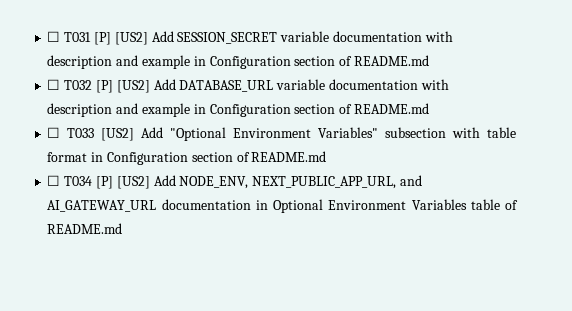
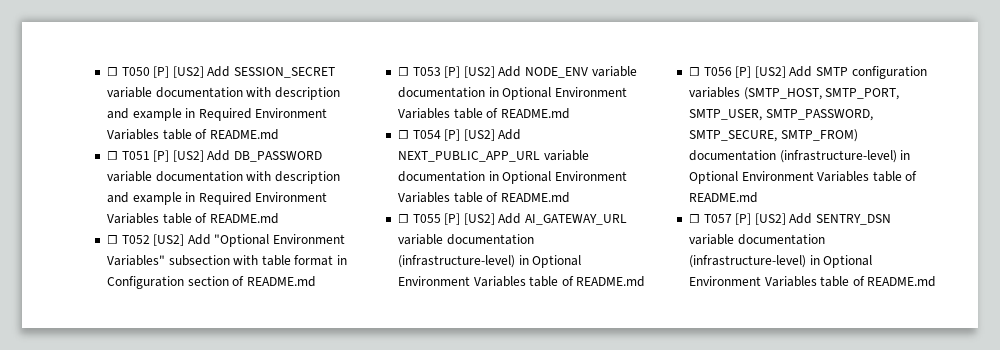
- ☐ T031 [P] [US2] Add SESSION_SECRET variable documentation with description and example in Configuration section of README.md
- ☐ T032 [P] [US2] Add DATABASE_URL variable documentation with description and example in Configuration section of README.md
- ☐ T033 [US2] Add "Optional Environment Variables" subsection with table format in Configuration section of README.md
+ ☐ T050 [P] [US2] Add SESSION_SECRET variable documentation with description and example in Required Environment Variables table of README.md
+ ☐ T051 [P] [US2] Add DB_PASSWORD variable documentation with description and example in Required Environment Variables table of README.md
+ ☐ T052 [US2] Add "Optional Environment Variables" subsection with table format in Configuration section of README.md
- ☐ T034 [P] [US2] Add NODE_ENV, NEXT_PUBLIC_APP_URL, and AI_GATEWAY_URL documentation in Optional Environment Variables table of README.md
+ ☐ T053 [P] [US2] Add NODE_ENV variable documentation in Optional Environment Variables table of README.md
+ ☐ T054 [P] [US2] Add NEXT_PUBLIC_APP_URL variable documentation in Optional Environment Variables table of README.md
+ ☐ T055 [P] [US2] Add AI_GATEWAY_URL variable documentation (infrastructure-level) in Optional Environment Variables table of README.md
+ ☐ T056 [P] [US2] Add SMTP configuration variables (SMTP_HOST, SMTP_PORT, SMTP_USER, SMTP_PASSWORD, SMTP_SECURE, SMTP_FROM) documentation (infrastructure-level) in Optional Environment Variables table of README.md
+ ☐ T057 [P] [US2] Add SENTRY_DSN variable documentation (infrastructure-level) in Optional Environment Variables table of README.md

